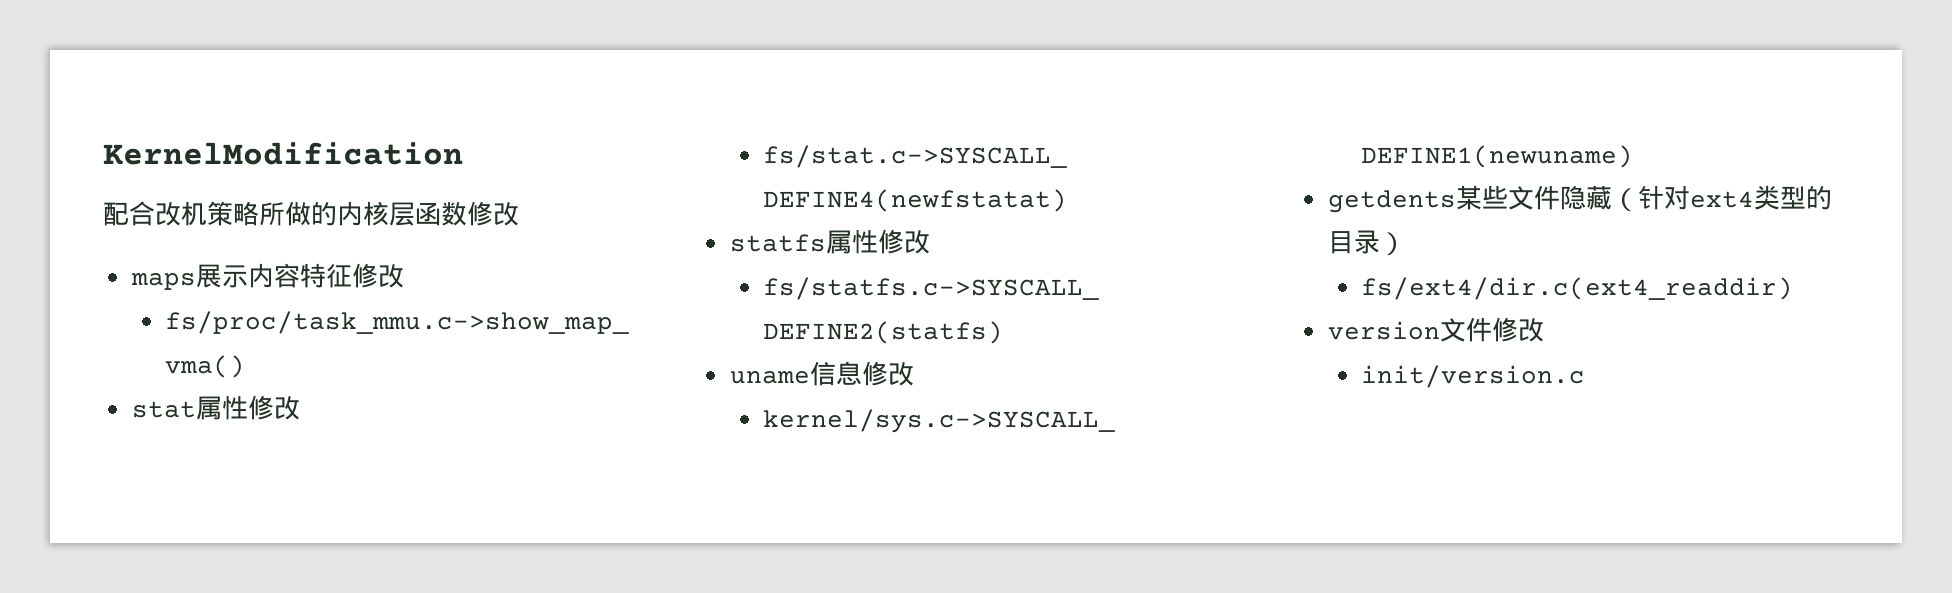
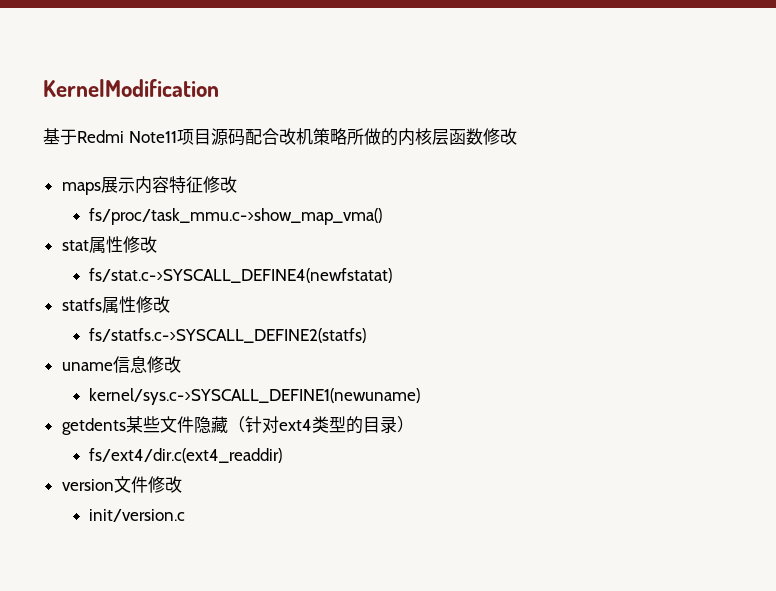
- 配合改机策略所做的内核层函数修改
+ 基于Redmi Note11项目源码配合改机策略所做的内核层函数修改

